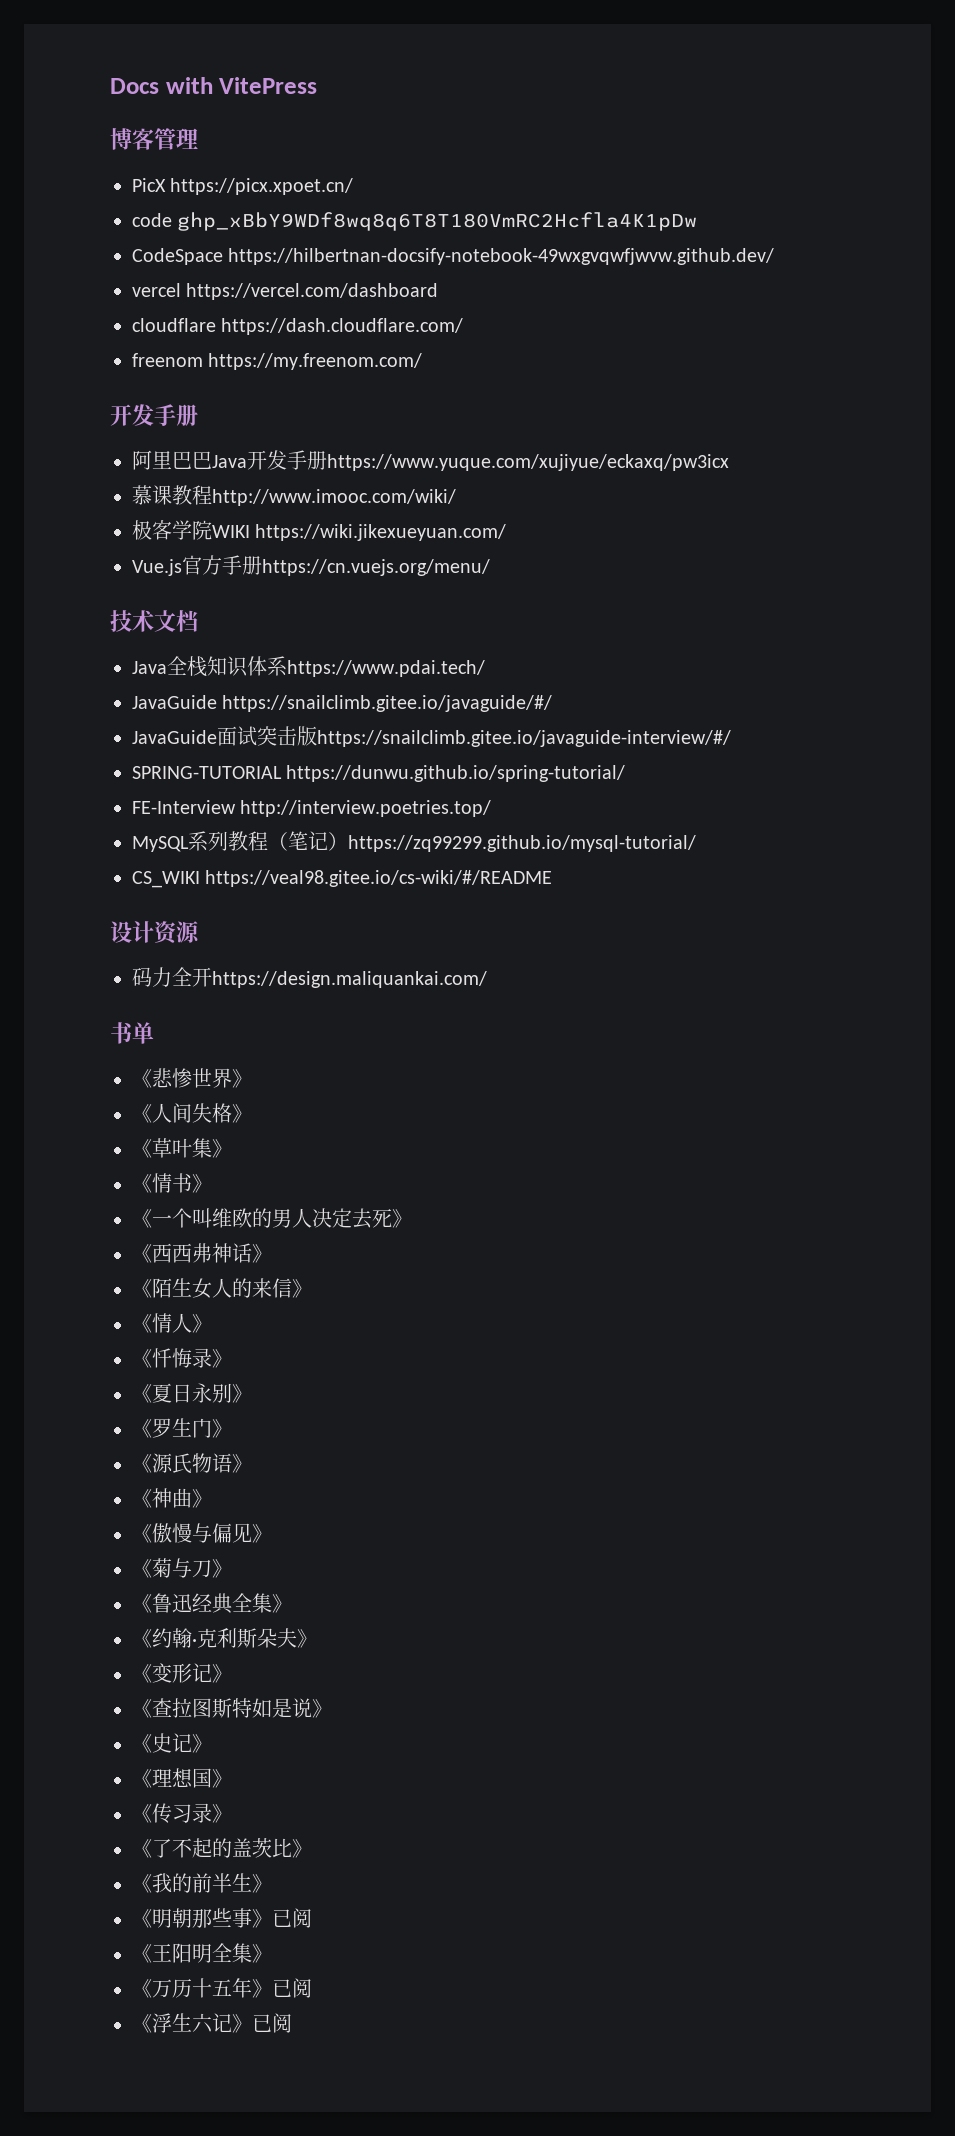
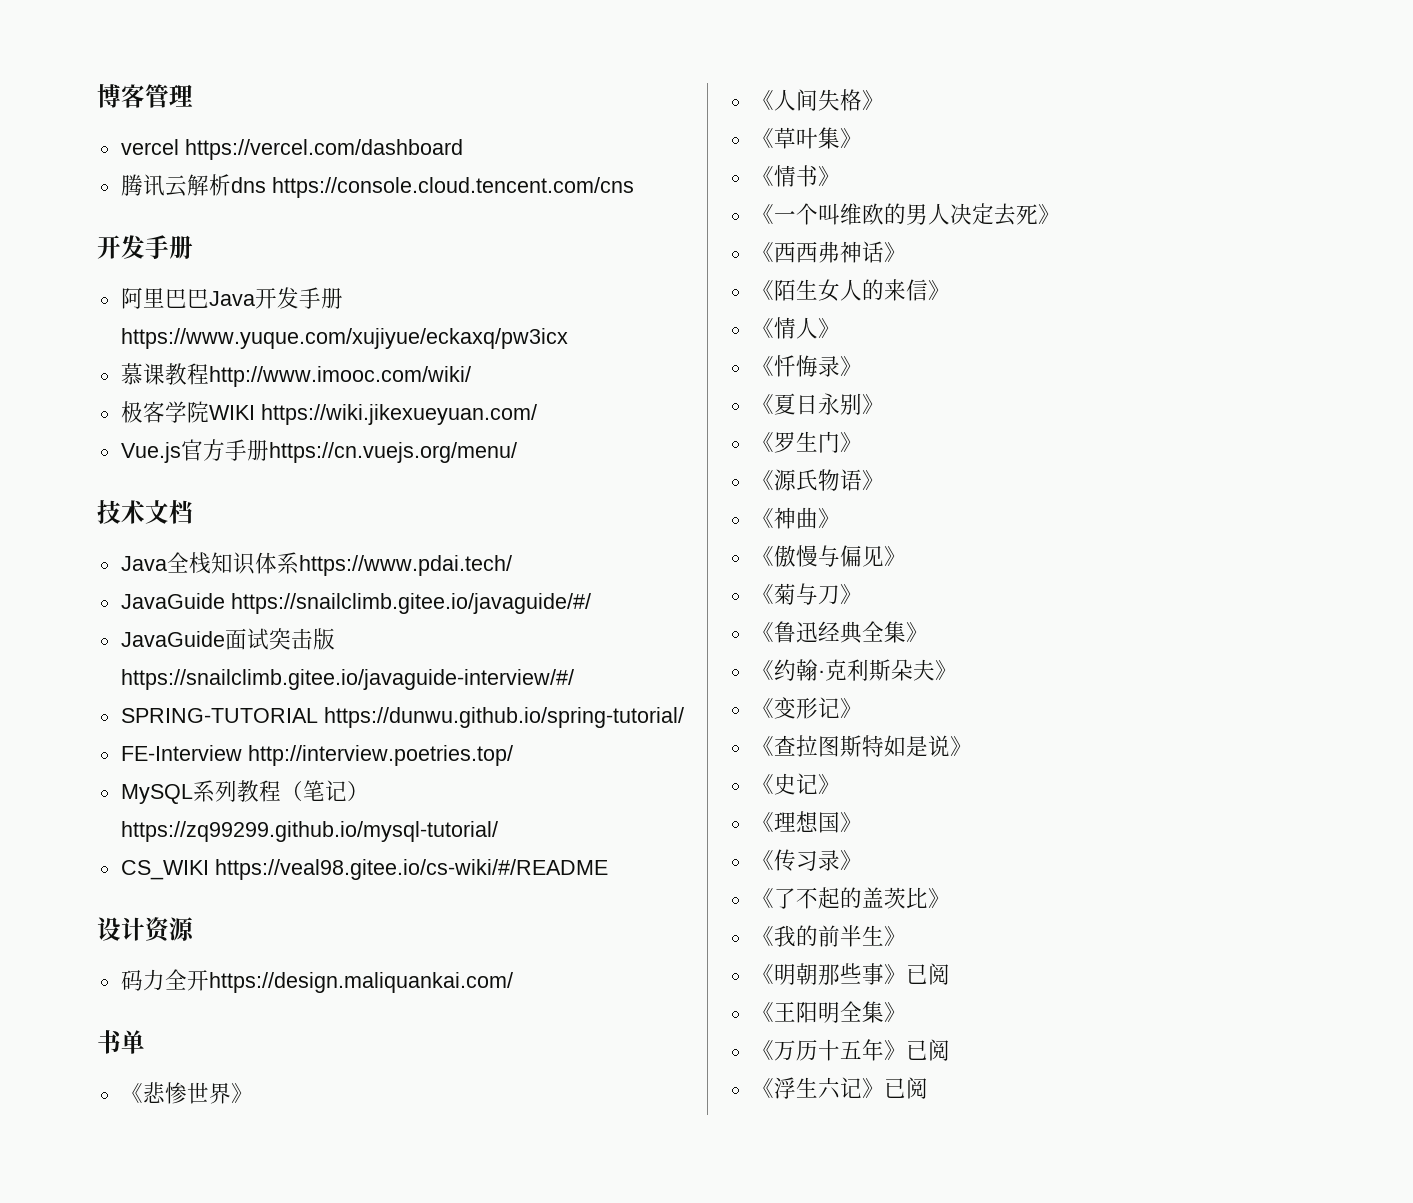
- Docs with VitePress
- PicX https://picx.xpoet.cn/
- code 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
- CodeSpace https://hilbertnan-docsify-notebook-49wxgvqwfjwvw.github.dev/
  vercel https://vercel.com/dashboard
- cloudflare https://dash.cloudflare.com/
- freenom https://my.freenom.com/
+ 腾讯云解析dns https://console.cloud.tencent.com/cns

